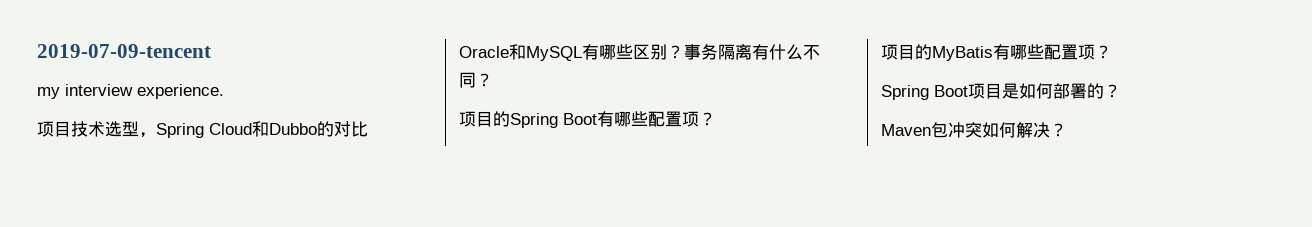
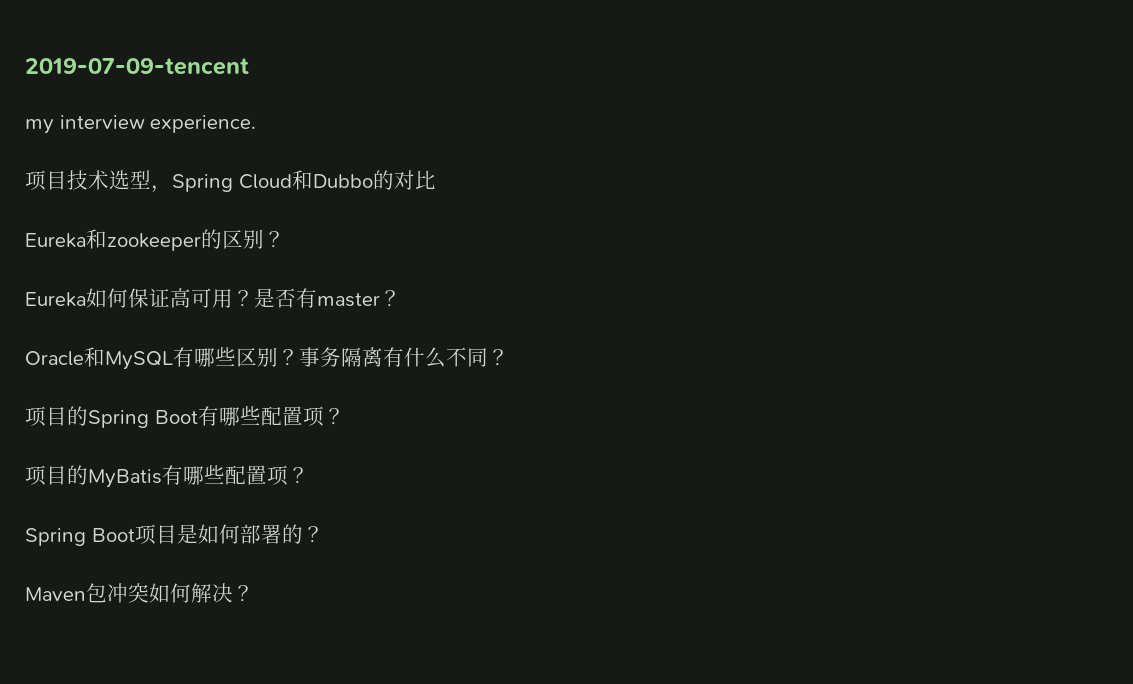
+ Eureka和zookeeper的区别？
+ Eureka如何保证高可用？是否有master？

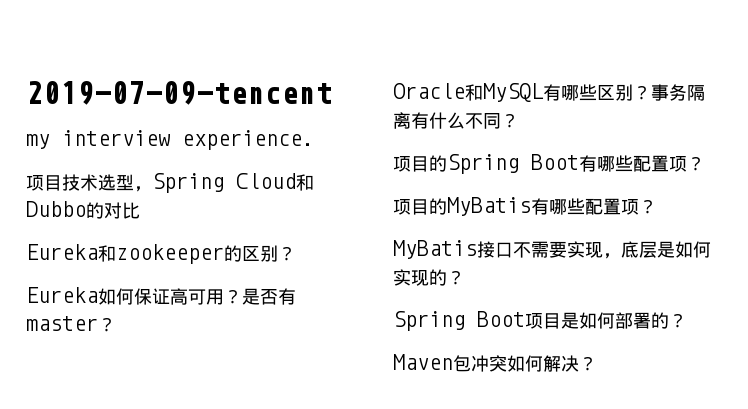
+ MyBatis接口不需要实现，底层是如何实现的？

